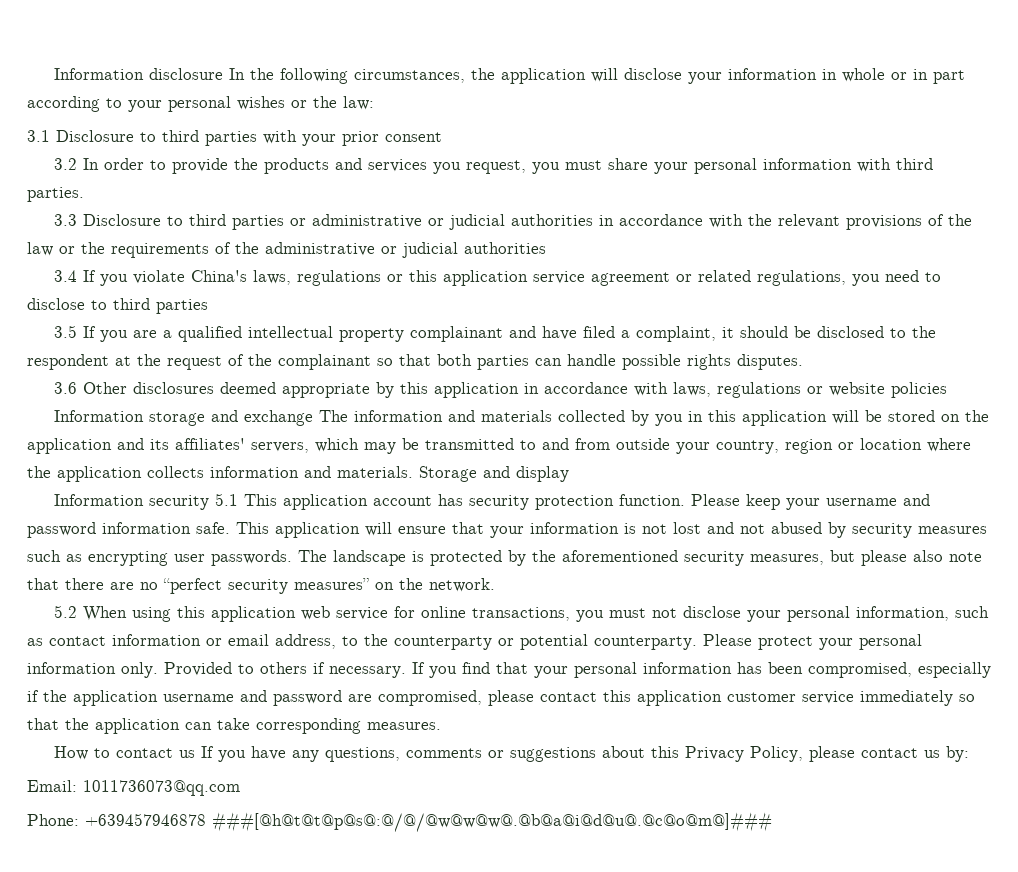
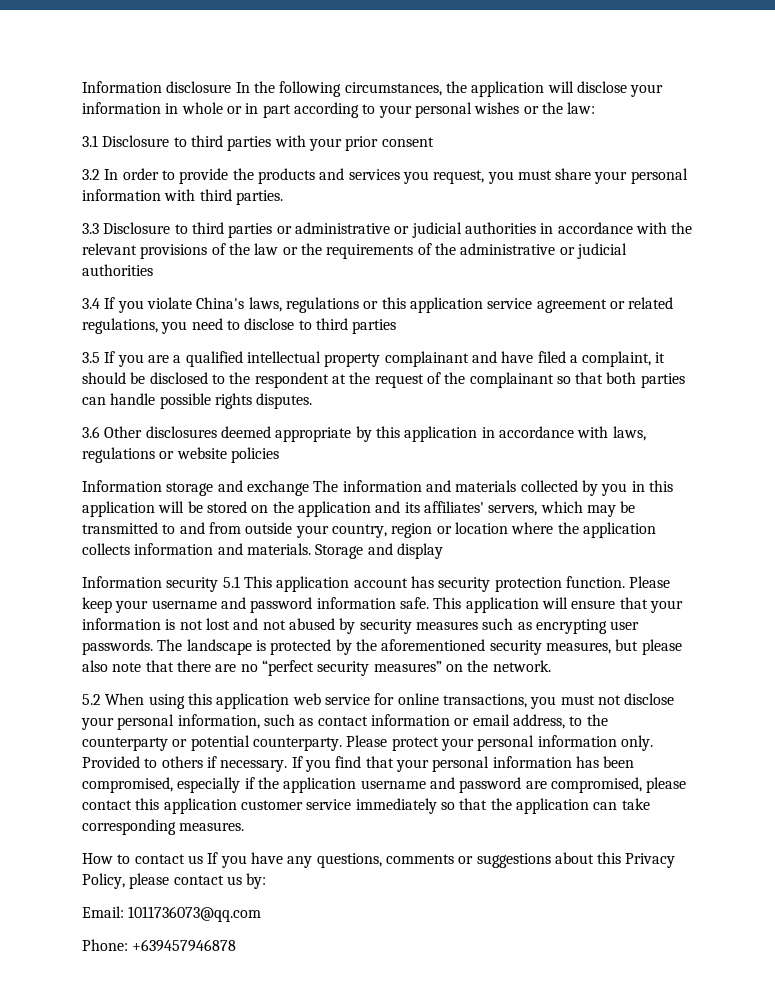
- Phone: +639457946878 ###[@h@t@t@p@s@:@/@/@w@w@w@.@b@a@i@d@u@.@c@o@m@]###
+ Phone: +639457946878

